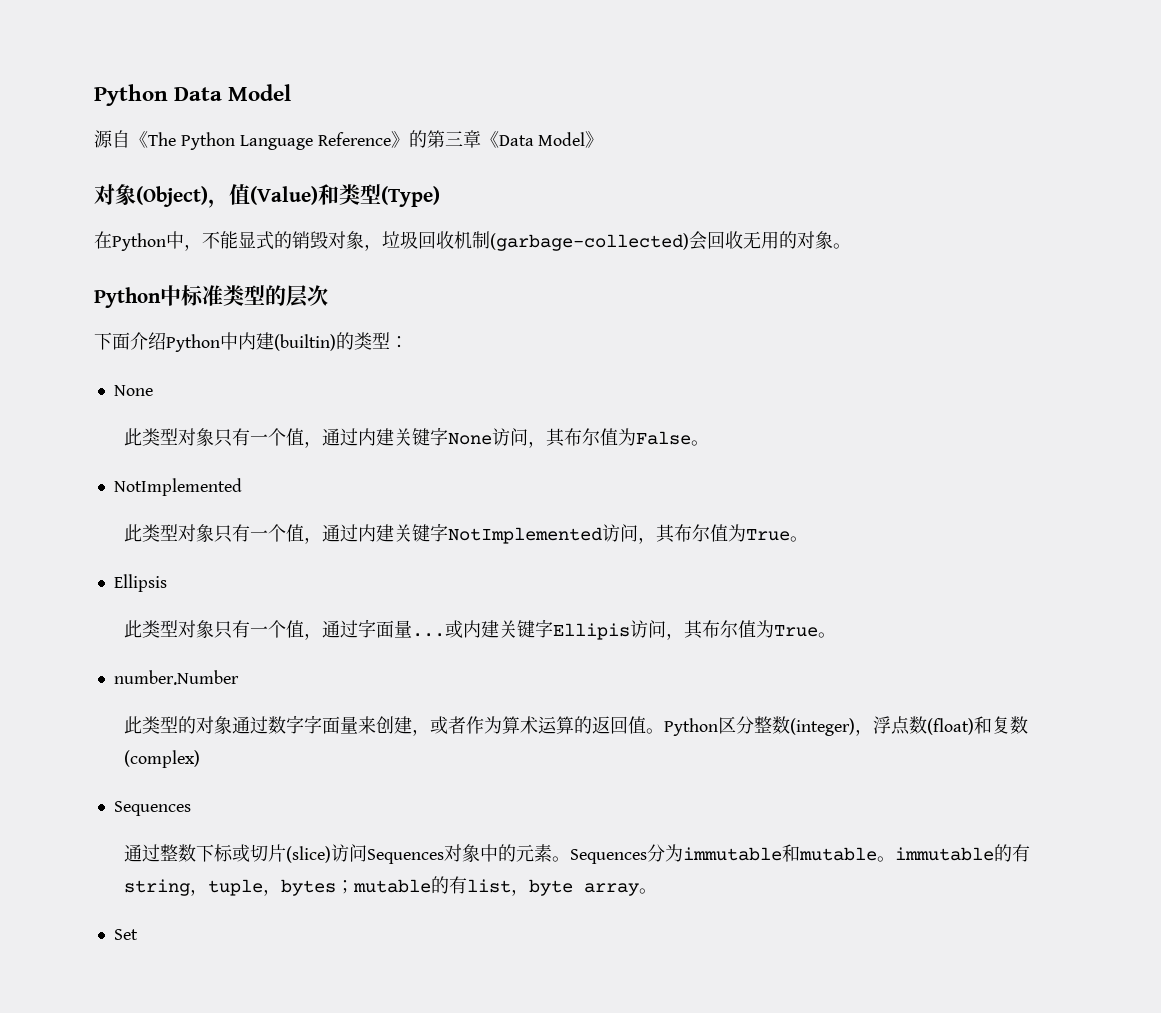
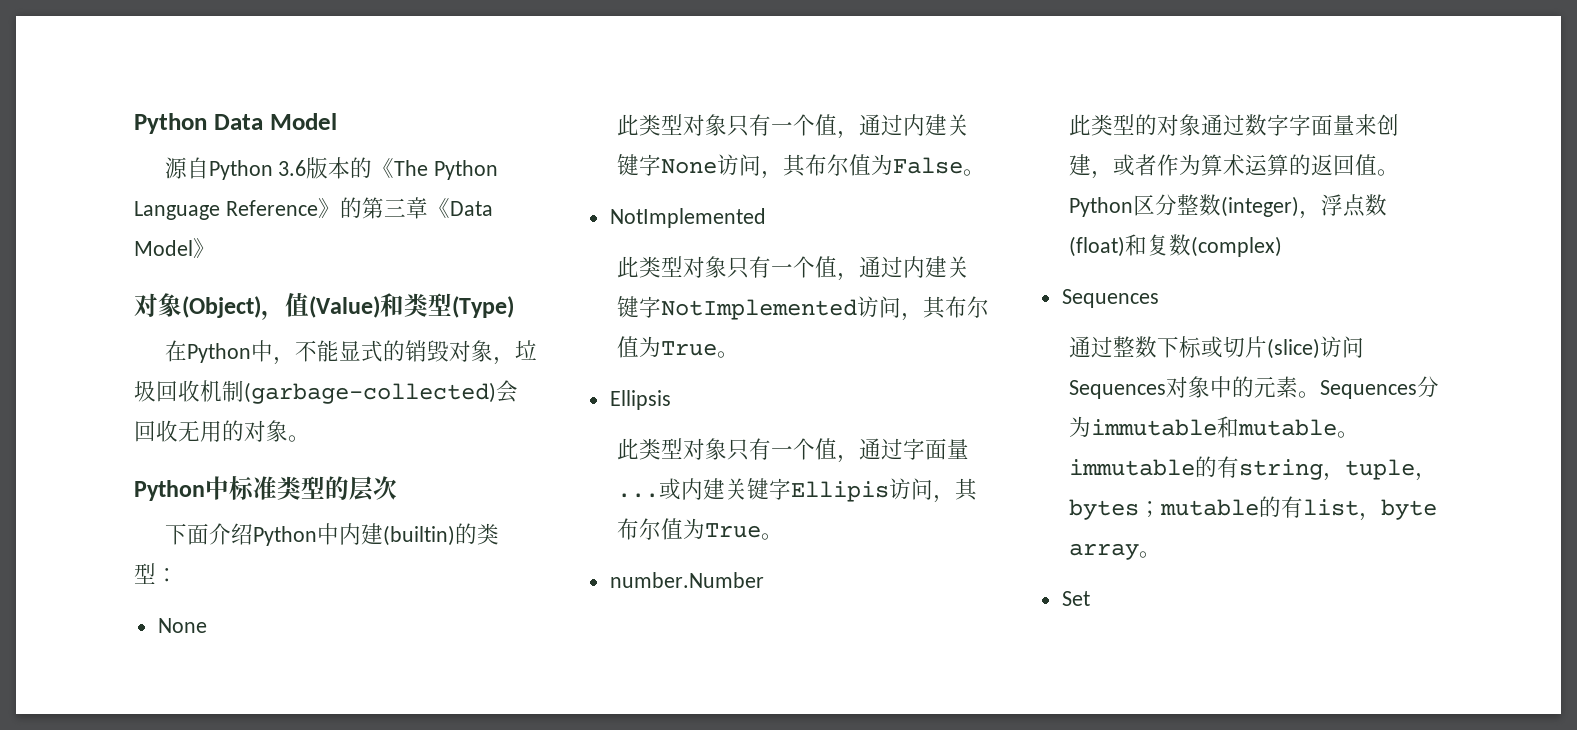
- 源自《The Python Language Reference》的第三章《Data Model》
+ 源自Python 3.6版本的《The Python Language Reference》的第三章《Data Model》

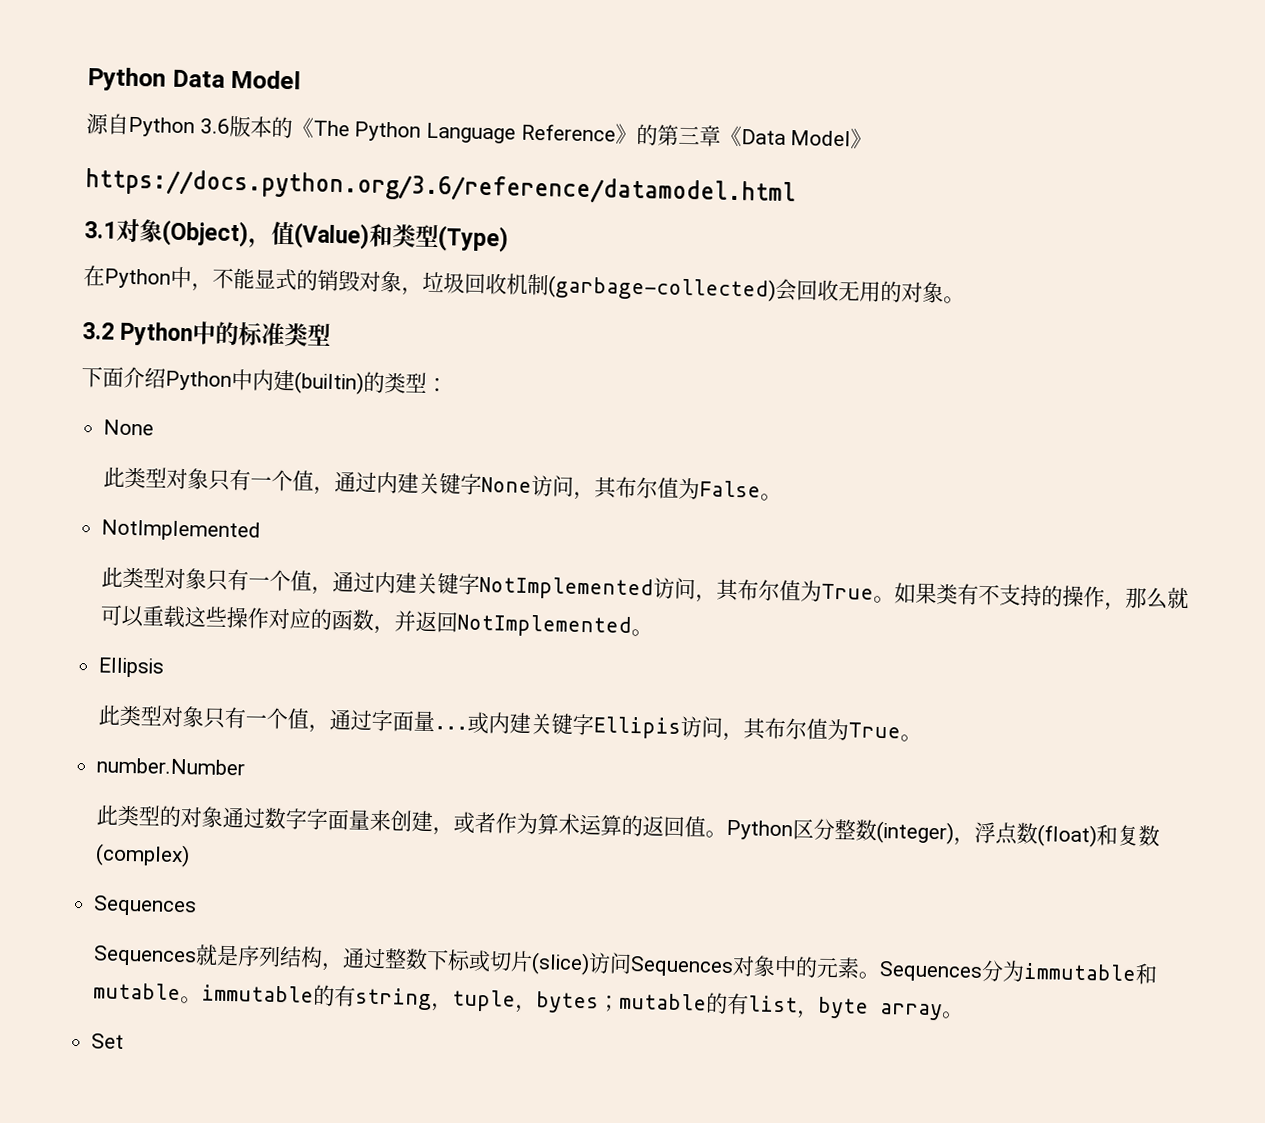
- 对象(Object)，值(Value)和类型(Type)
+ https://docs.python.org/3.6/reference/datamodel.html
+ 3.1对象(Object)，值(Value)和类型(Type)
- Python中标准类型的层次
+ 3.2 Python中的标准类型
+ 如果类有不支持的操作，那么就可以重载这些操作对应的函数，并返回NotImplemented。
- 通过整数下标或切片(slice)访问Sequences对象中的元素。
+ Sequences就是序列结构，通过整数下标或切片(slice)访问Sequences对象中的元素。

